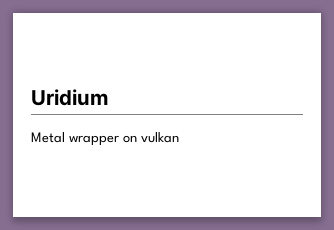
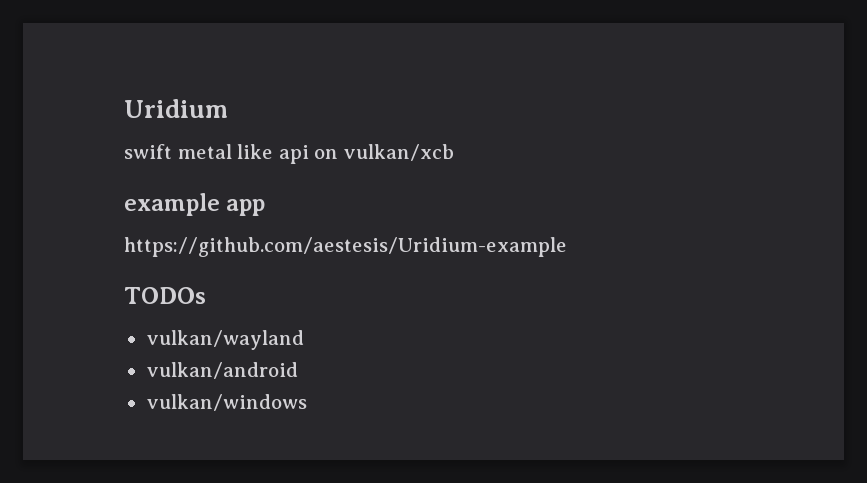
- Metal wrapper on vulkan
+ swift metal like api on vulkan/xcb
+ example app
+ https://github.com/aestesis/Uridium-example
+ TODOs
+ vulkan/wayland
+ vulkan/android
+ vulkan/windows

